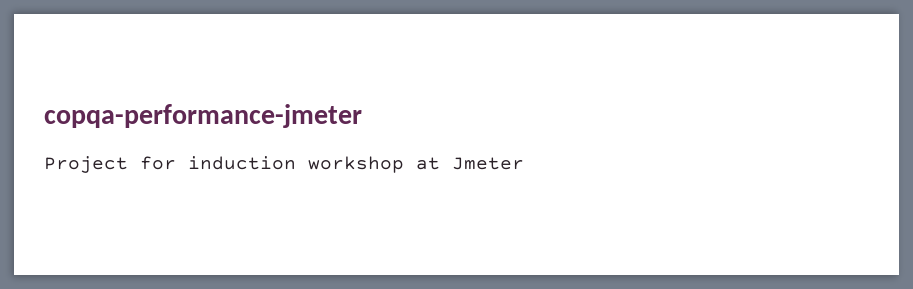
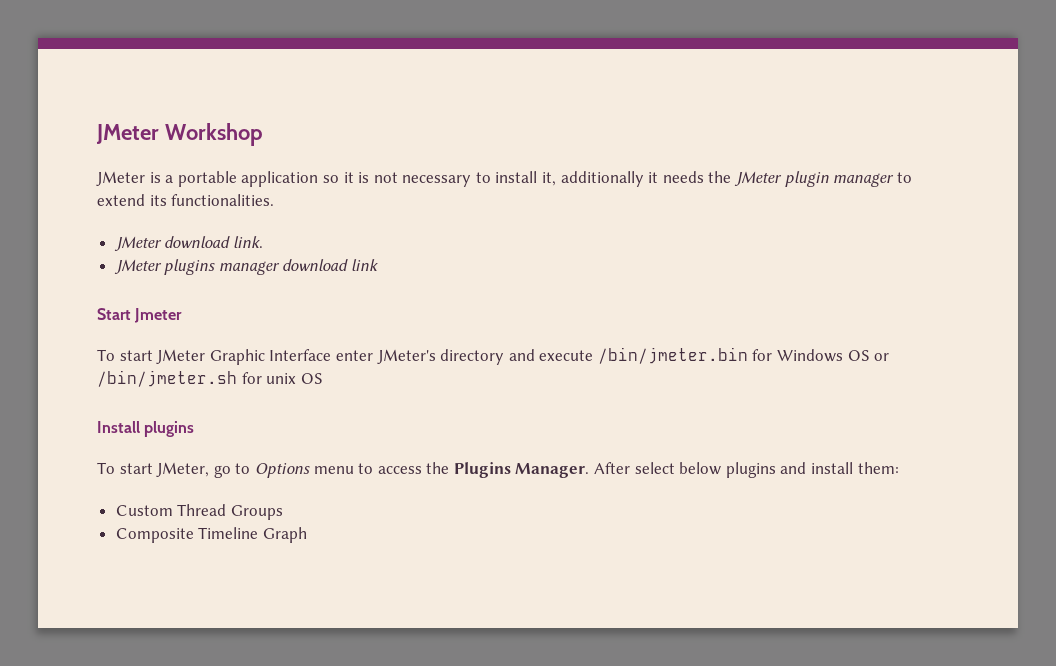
- copqa-performance-jmeter
- Project for induction workshop at Jmeter
+ JMeter Workshop
+ JMeter is a portable application so it is not necessary to install it, additionally it needs the JMeter plugin manager to extend its functionalities.
+ JMeter download link.
+ JMeter plugins manager download link
+ Start Jmeter
+ To start JMeter Graphic Interface enter JMeter's directory and execute /bin/jmeter.bin for Windows OS or /bin/jmeter.sh for unix OS
+ Install plugins
+ To start JMeter, go to Options menu to access the Plugins Manager. After select below plugins and install them:
+ Custom Thread Groups
+ Composite Timeline Graph

